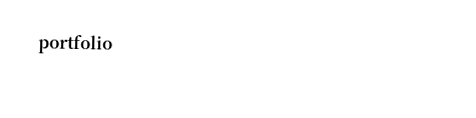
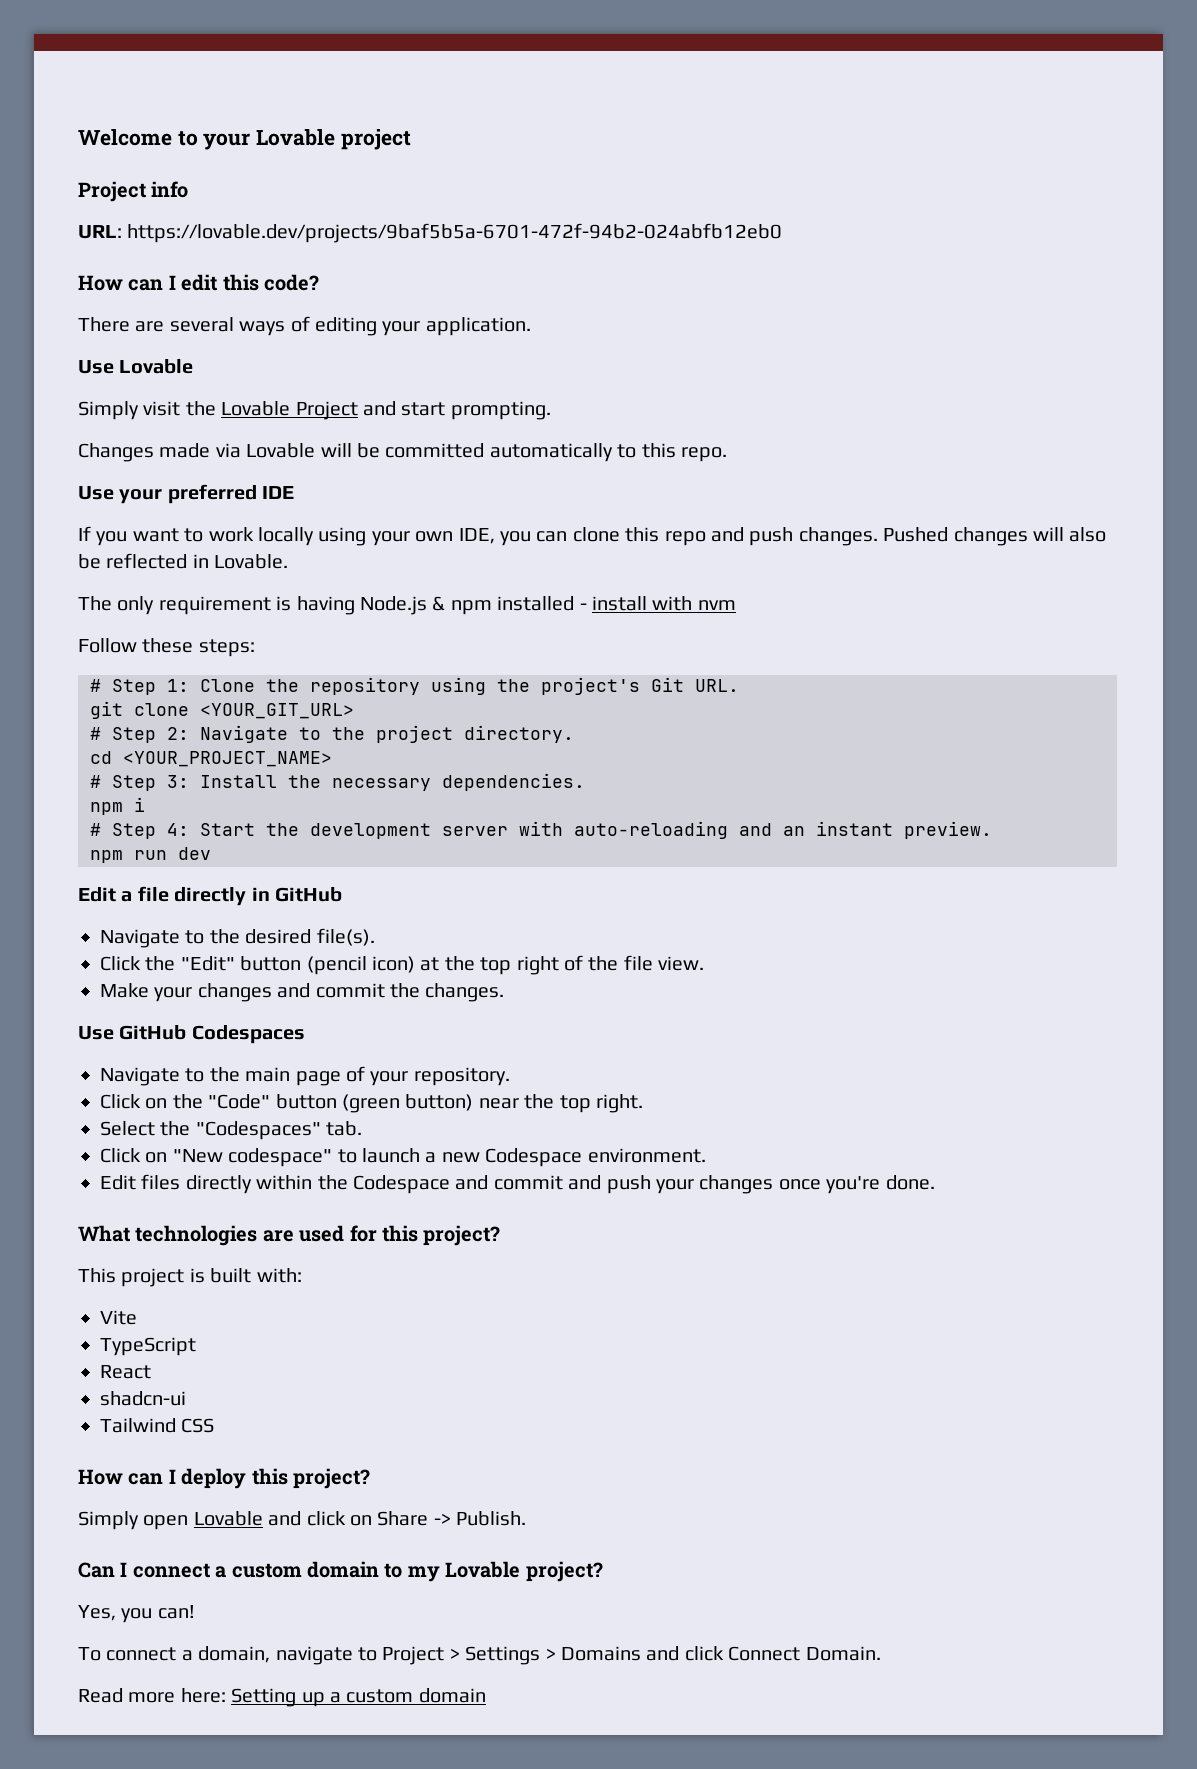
- portfolio
+ Welcome to your Lovable project
+ Project info
+ URL: https://lovable.dev/projects/9baf5b5a-6701-472f-94b2-024abfb12eb0
+ How can I edit this code?
+ There are several ways of editing your application.
+ Use Lovable
+ Simply visit the Lovable Project and start prompting.
+ Changes made via Lovable will be committed automatically to this repo.
+ Use your preferred IDE
+ If you want to work locally using your own IDE, you can clone this repo and push changes. Pushed changes will also be reflected in Lovable.
+ The only requirement is having Node.js & npm installed - install with nvm
+ Follow these steps:
+ # Step 1: Clone the repository using the project's Git URL.
+ git clone <YOUR_GIT_URL>
+ # Step 2: Navigate to the project directory.
+ cd <YOUR_PROJECT_NAME>
+ # Step 3: Install the necessary dependencies.
+ npm i
+ # Step 4: Start the development server with auto-reloading and an instant preview.
+ npm run dev
+ Edit a file directly in GitHub
+ Navigate to the desired file(s).
+ Click the "Edit" button (pencil icon) at the top right of the file view.
+ Make your changes and commit the changes.
+ Use GitHub Codespaces
+ Navigate to the main page of your repository.
+ Click on the "Code" button (green button) near the top right.
+ Select the "Codespaces" tab.
+ Click on "New codespace" to launch a new Codespace environment.
+ Edit files directly within the Codespace and commit and push your changes once you're done.
+ What technologies are used for this project?
+ This project is built with:
+ Vite
+ TypeScript
+ React
+ shadcn-ui
+ Tailwind CSS
+ How can I deploy this project?
+ Simply open Lovable and click on Share -> Publish.
+ Can I connect a custom domain to my Lovable project?
+ Yes, you can!
+ To connect a domain, navigate to Project > Settings > Domains and click Connect Domain.
+ Read more here: Setting up a custom domain

